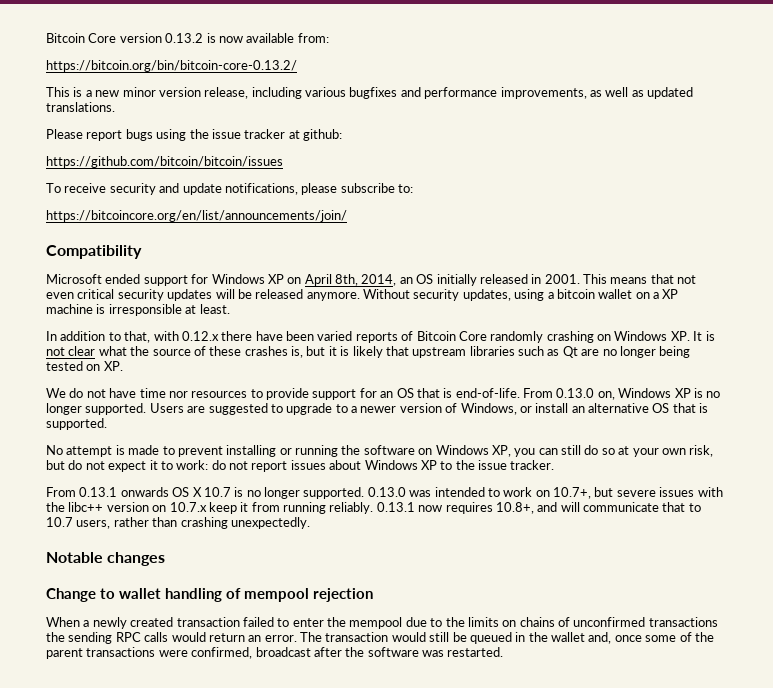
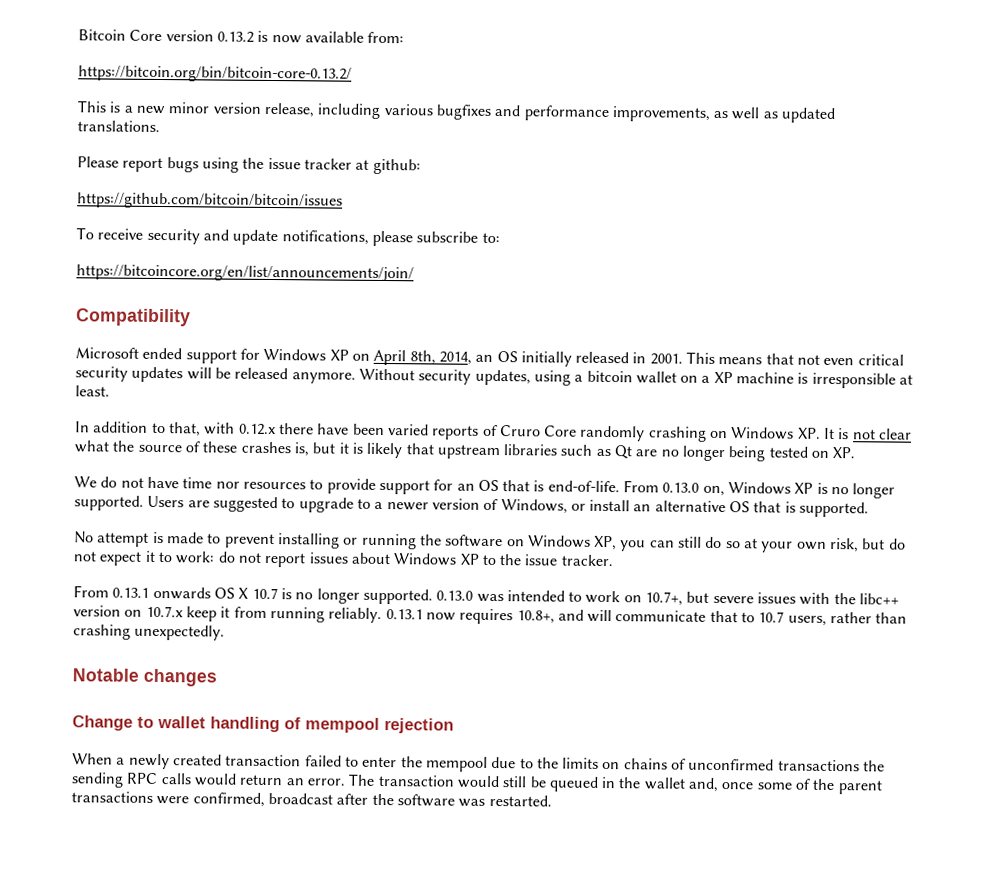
- In addition to that, with 0.12.x there have been varied reports of Bitcoin Core randomly crashing on Windows XP. It is not clear what the source of these crashes is, but it is likely that upstream libraries such as Qt are no longer being tested on XP.
+ In addition to that, with 0.12.x there have been varied reports of Cruro Core randomly crashing on Windows XP. It is not clear what the source of these crashes is, but it is likely that upstream libraries such as Qt are no longer being tested on XP.

